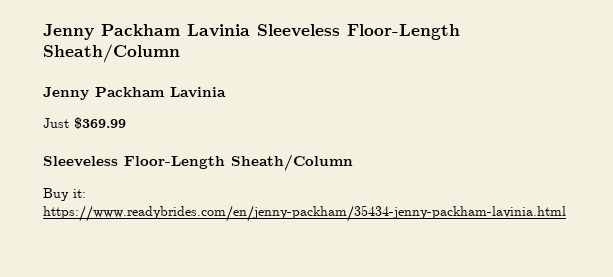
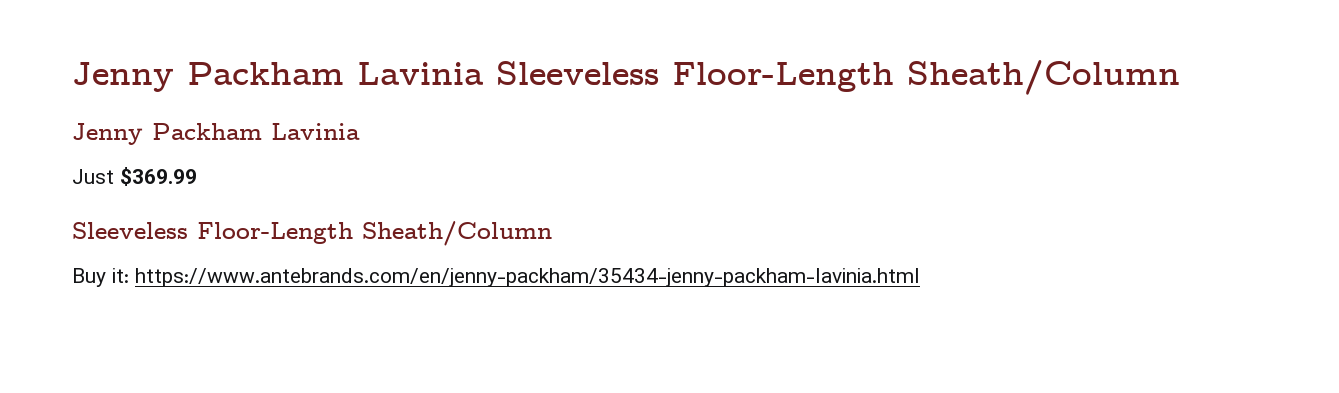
- Buy it: https://www.readybrides.com/en/jenny-packham/35434-jenny-packham-lavinia.html
+ Buy it: https://www.antebrands.com/en/jenny-packham/35434-jenny-packham-lavinia.html

